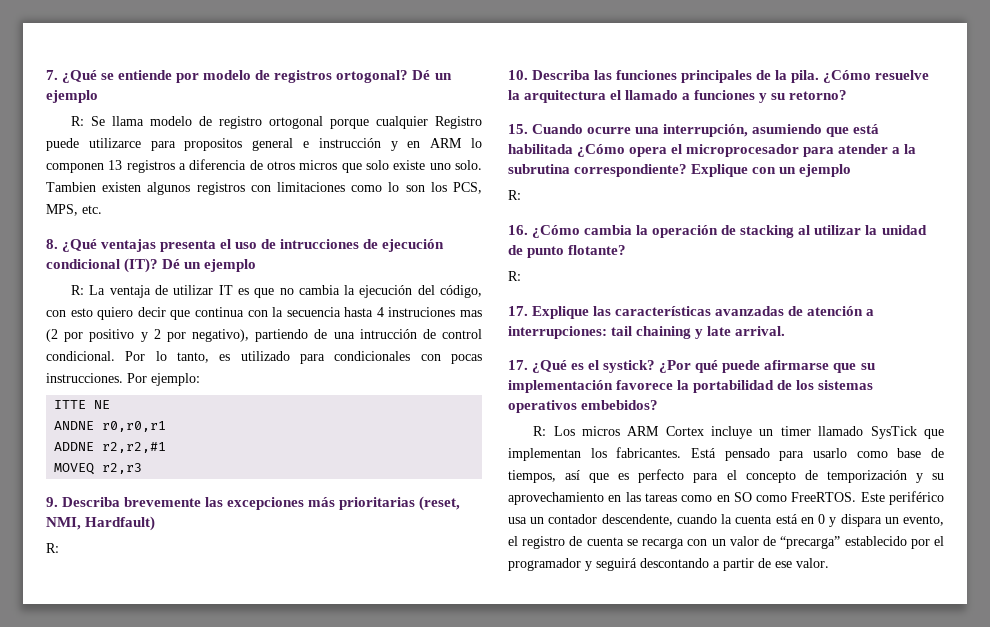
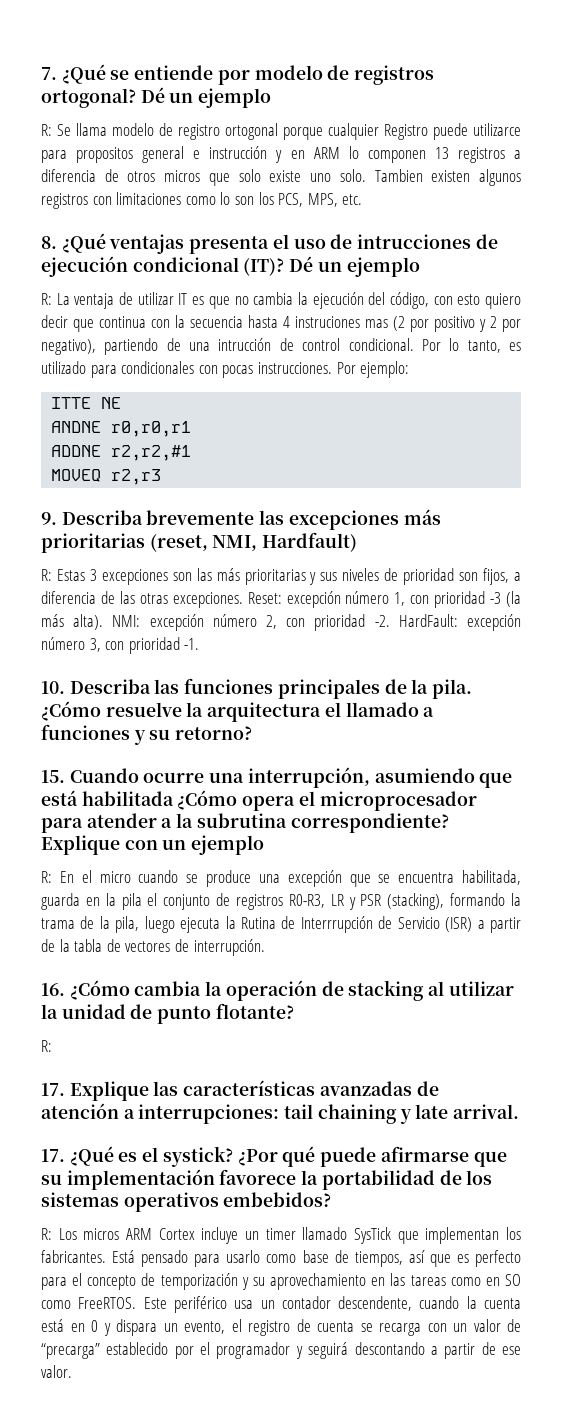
  9. Describa brevemente las excepciones más prioritarias (reset, NMI, Hardfault)
- R:
+ R: Estas 3 excepciones son las más prioritarias y sus niveles de prioridad son fijos, a diferencia de las otras excepciones. Reset: excepción número 1, con prioridad -3 (la más alta). NMI: excepción número 2, con prioridad -2. HardFault: excepción número 3, con prioridad -1.
  Explique con un ejemplo
- R:
+ R: En el micro cuando se produce una excepción que se encuentra habilitada, guarda en la pila el conjunto de registros R0-R3, LR y PSR (stacking), formando la trama de la pila, luego ejecuta la Rutina de Interrrupción de Servicio (ISR) a partir de la tabla de vectores de interrupción.

